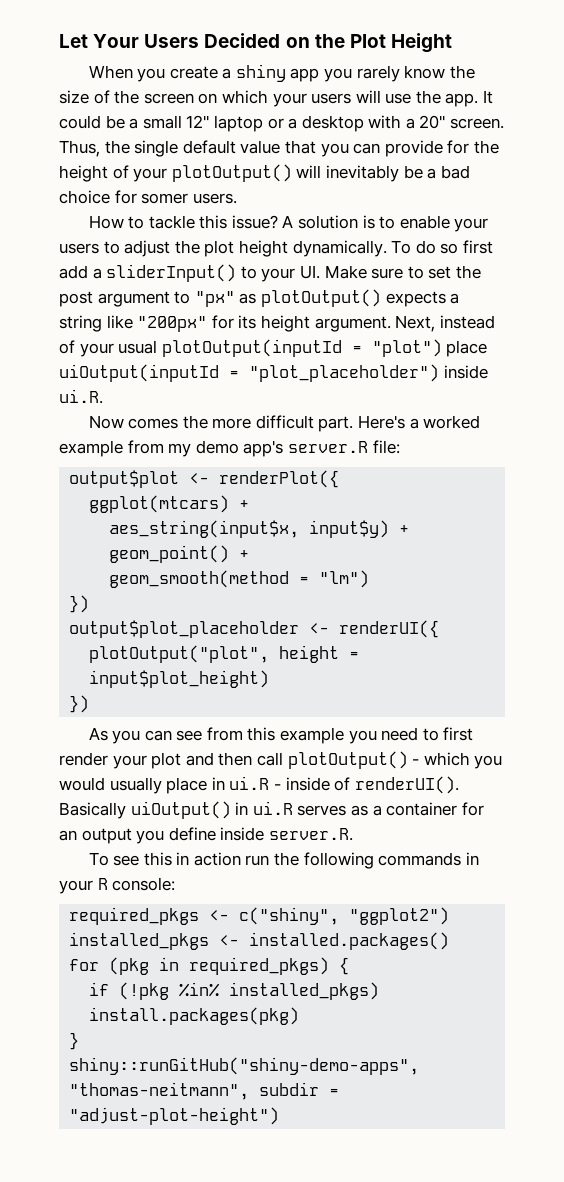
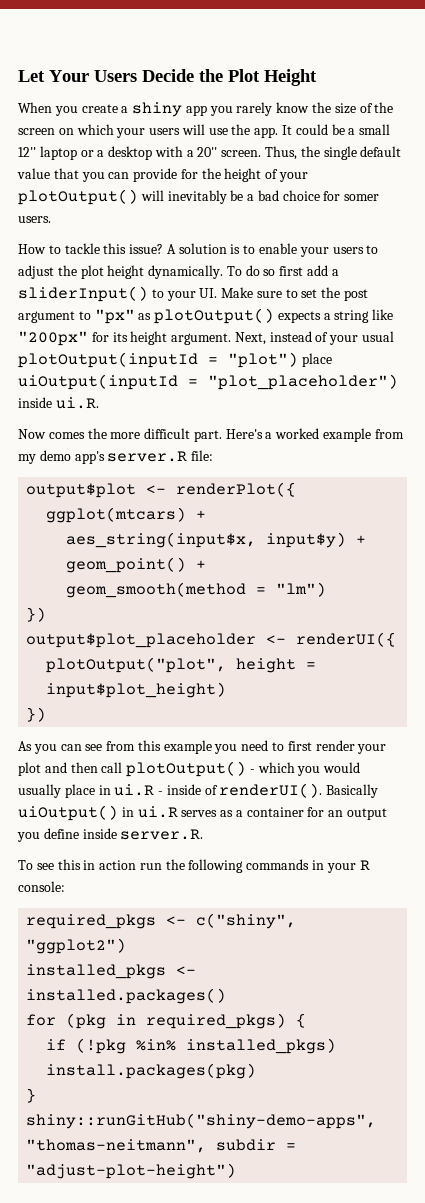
- Let Your Users Decided on the Plot Height
+ Let Your Users Decide the Plot Height

